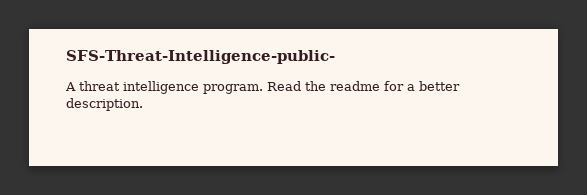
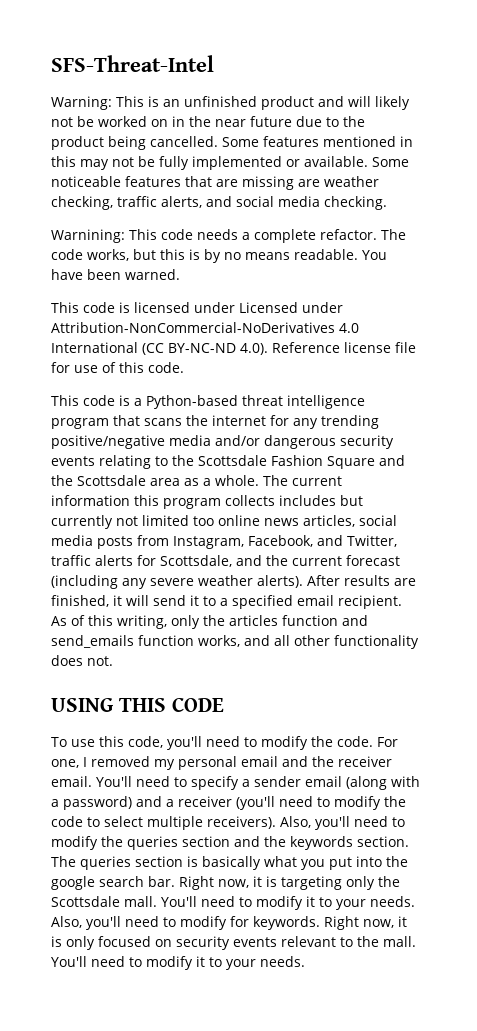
- SFS-Threat-Intelligence-public-
- A threat intelligence program. Read the readme for a better description.
+ SFS-Threat-Intel
+ Warning: This is an unfinished product and will likely not be worked on in the near future due to the product being cancelled. Some features mentioned in this may not be fully implemented or available. Some noticeable features that are missing are weather checking, traffic alerts, and social media checking.
+ Warnining: This code needs a complete refactor. The code works, but this is by no means readable. You have been warned.
+ This code is licensed under Licensed under Attribution-NonCommercial-NoDerivatives 4.0 International (CC BY-NC-ND 4.0). Reference license file for use of this code.
+ This code is a Python-based threat intelligence program that scans the internet for any trending positive/negative media and/or dangerous security events relating to the Scottsdale Fashion Square and the Scottsdale area as a whole. The current information this program collects includes but currently not limited too online news articles, social media posts from Instagram, Facebook, and Twitter, traffic alerts for Scottsdale, and the current forecast (including any severe weather alerts). After results are finished, it will send it to a specified email recipient. As of this writing, only the articles function and send_emails function works, and all other functionality does not.
+ USING THIS CODE
+ To use this code, you'll need to modify the code. For one, I removed my personal email and the receiver email. You'll need to specify a sender email (along with a password) and a receiver (you'll need to modify the code to select multiple receivers). Also, you'll need to modify the queries section and the keywords section. The queries section is basically what you put into the google search bar. Right now, it is targeting only the Scottsdale mall. You'll need to modify it to your needs. Also, you'll need to modify for keywords. Right now, it is only focused on security events relevant to the mall. You'll need to modify it to your needs.

